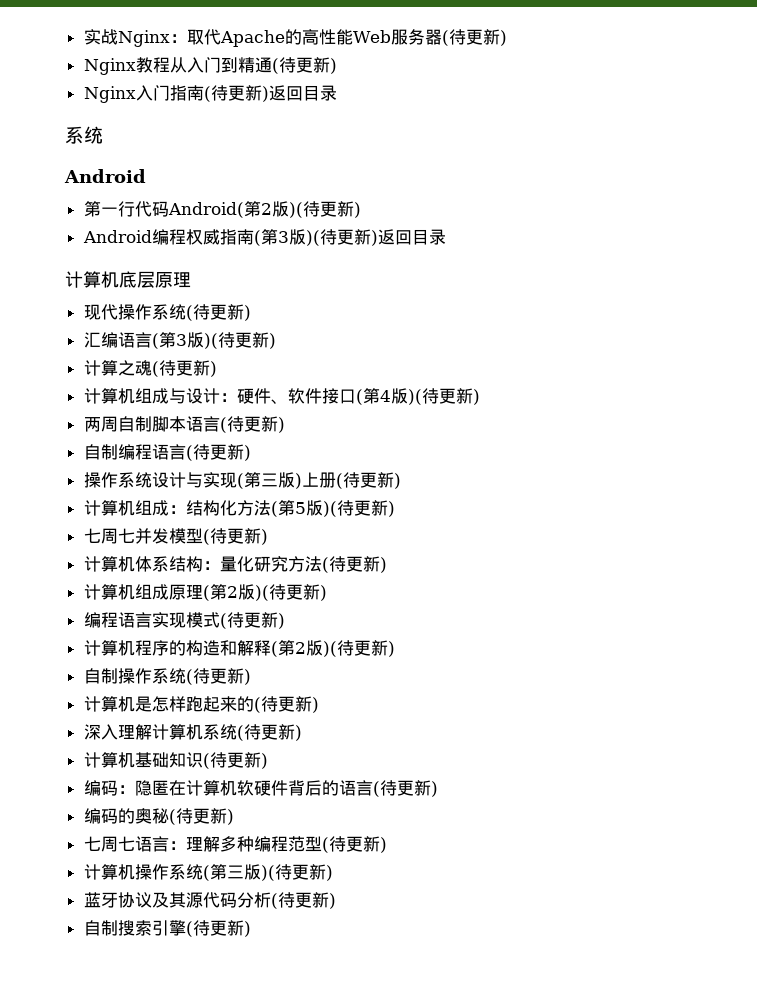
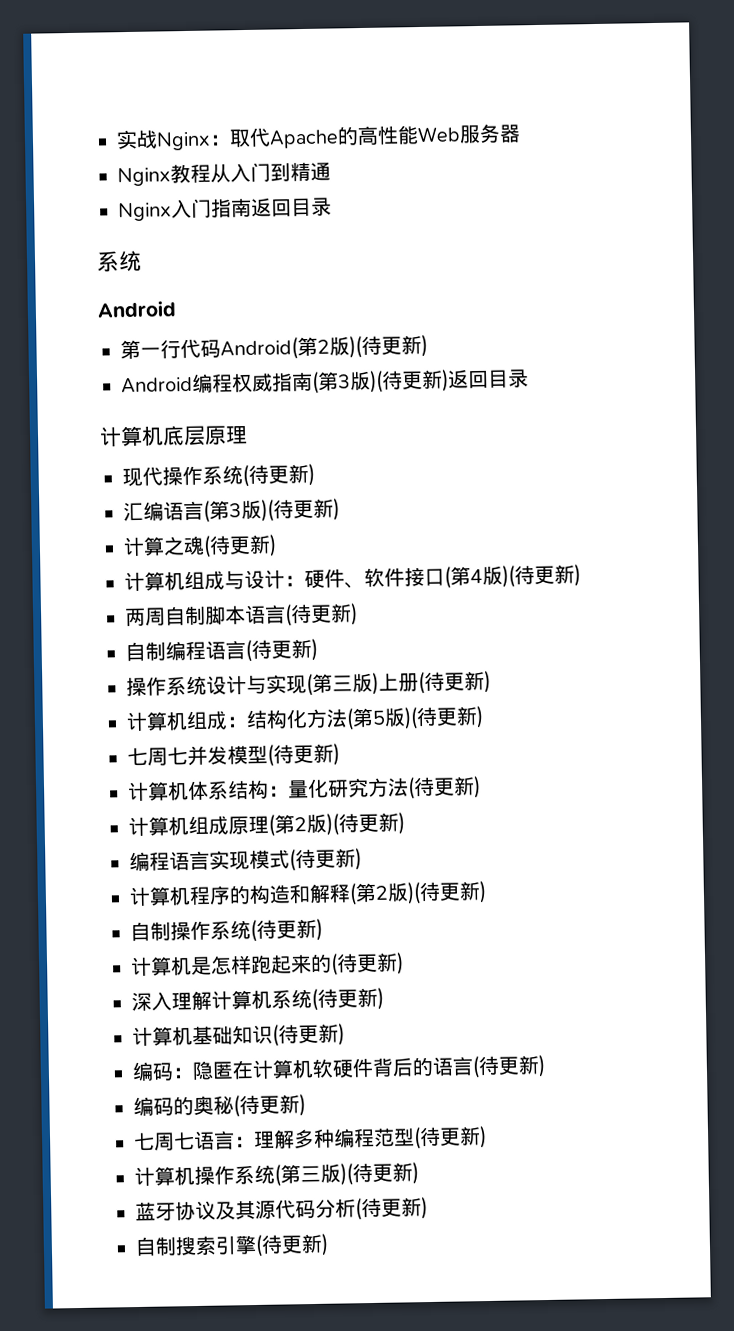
- 实战Nginx：取代Apache的高性能Web服务器(待更新)
+ 实战Nginx：取代Apache的高性能Web服务器
- Nginx教程从入门到精通(待更新)
+ Nginx教程从入门到精通
- Nginx入门指南(待更新)返回目录
+ Nginx入门指南返回目录

